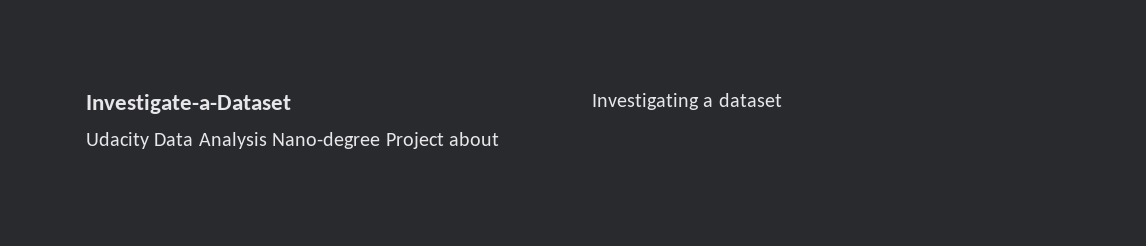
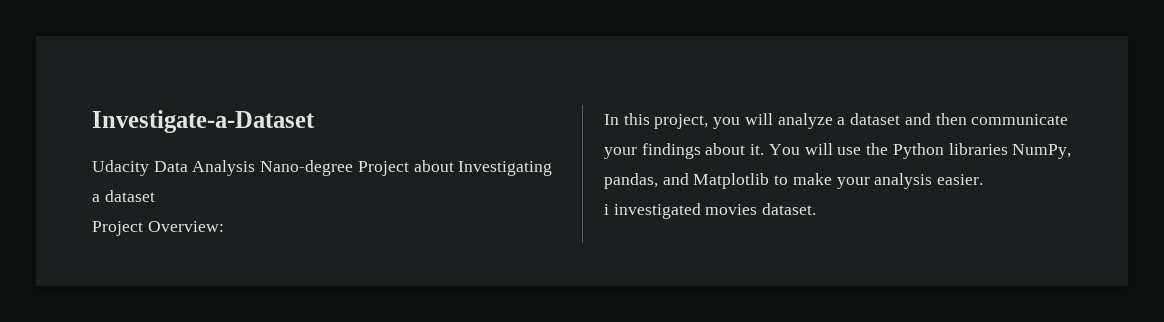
+ Project Overview:
+ In this project, you will analyze a dataset and then communicate your findings about it. You will use the Python libraries NumPy, pandas, and Matplotlib to make your analysis easier.
+ i investigated movies dataset.

